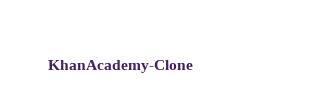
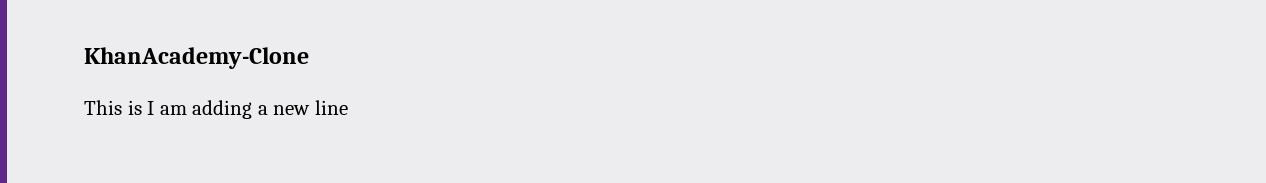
+ This is I am adding a new line

